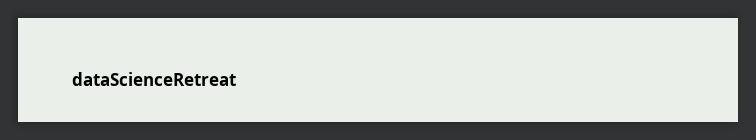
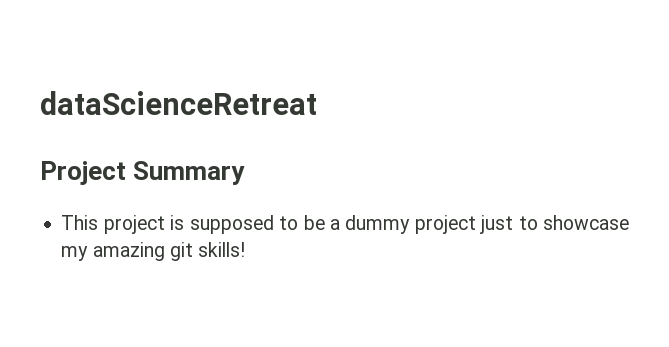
+ Project Summary
+ This project is supposed to be a dummy project just to showcase my amazing git skills!

